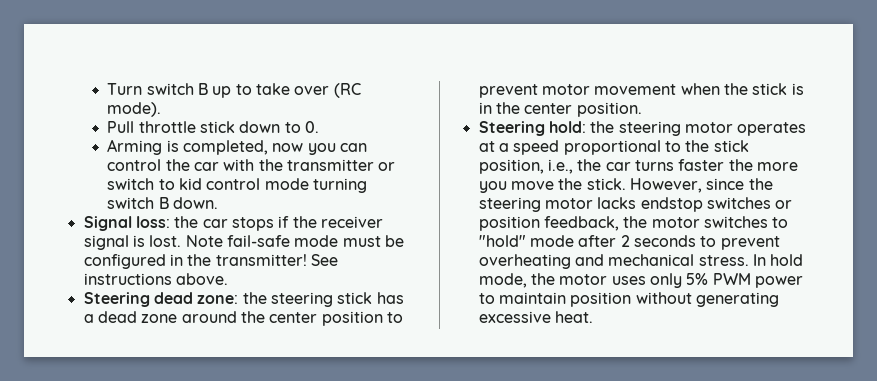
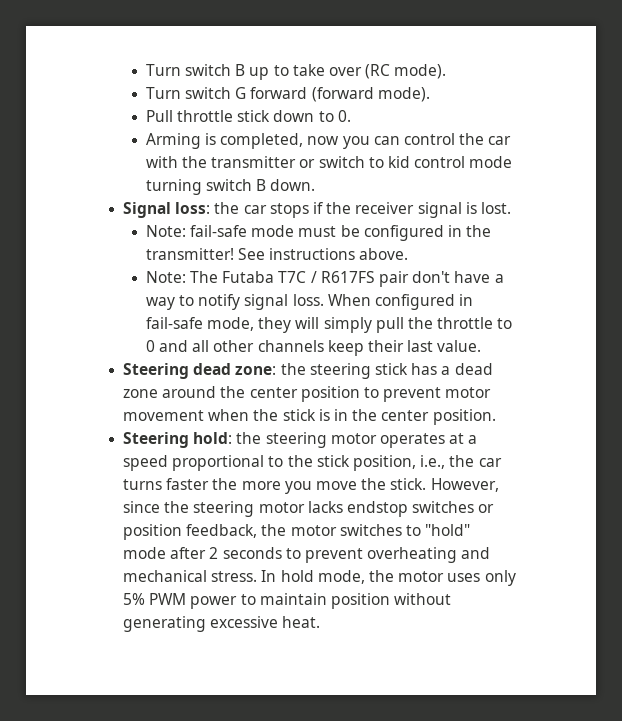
+ Turn switch G forward (forward mode).
- Signal loss: the car stops if the receiver signal is lost. Note fail-safe mode must be configured in the transmitter!
+ Signal loss: the car stops if the receiver signal is lost.
+ Note: fail-safe mode must be configured in the transmitter!
+ Note: The Futaba T7C / R617FS pair don't have a way to notify signal loss. When configured in fail-safe mode, they will simply pull the throttle to 0 and all other channels keep their last value.

